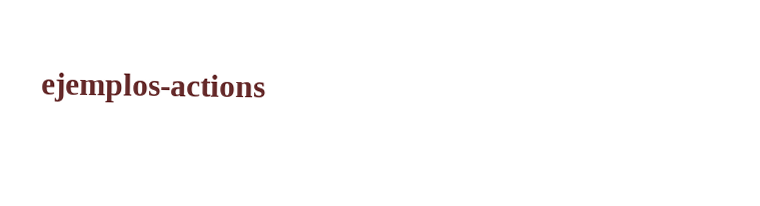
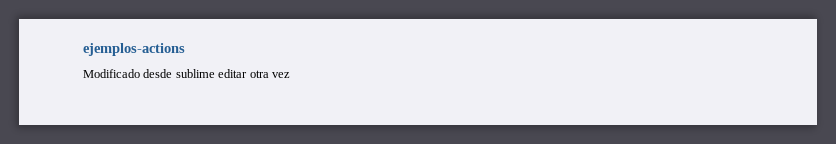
+ Modificado desde sublime editar otra vez

